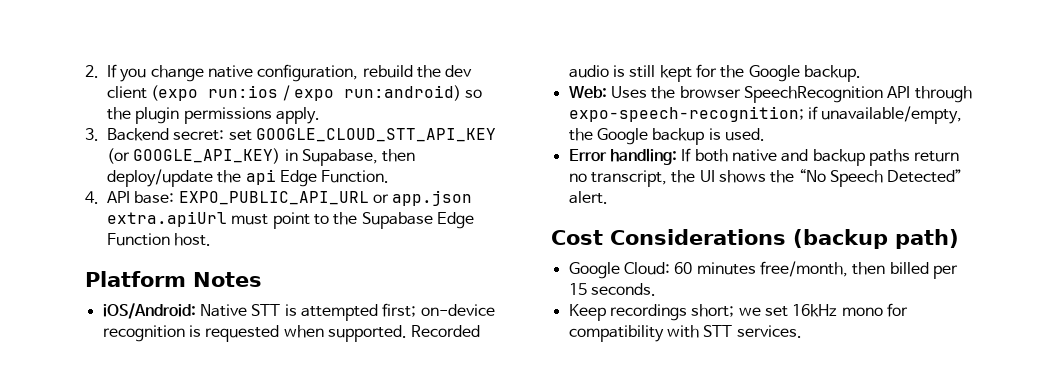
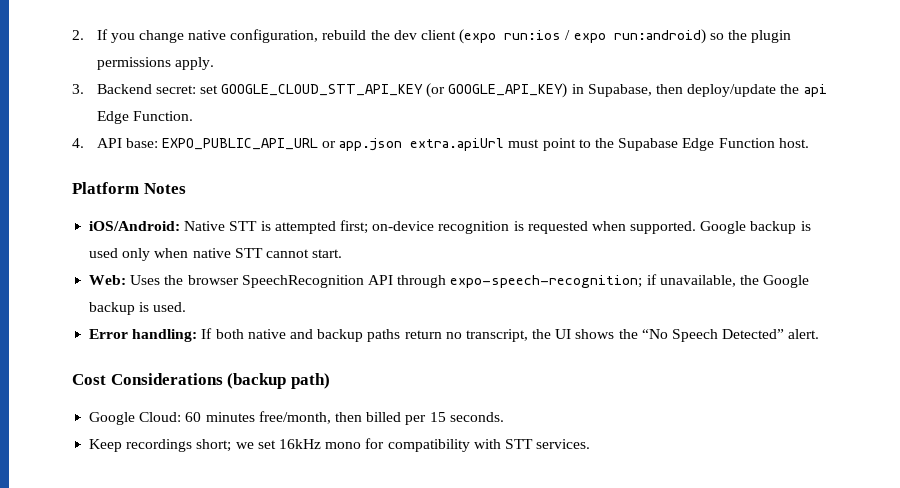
- Recorded audio is still kept for the Google backup.
+ Google backup is used only when native STT cannot start.
- Web: Uses the browser SpeechRecognition API through expo-speech-recognition; if unavailable/empty, the Google backup is used.
+ Web: Uses the browser SpeechRecognition API through expo-speech-recognition; if unavailable, the Google backup is used.

